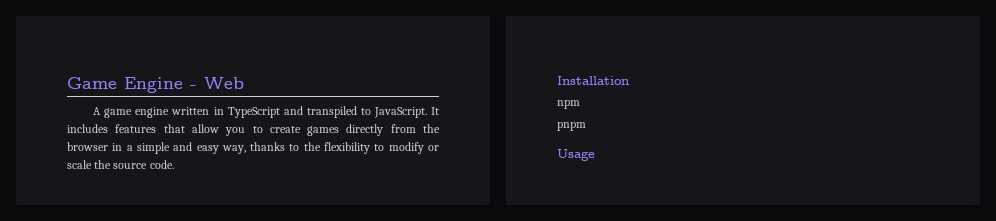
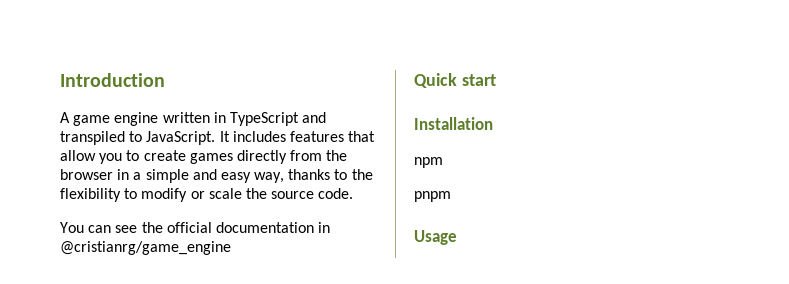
- Game Engine - Web
+ Introduction
+ You can see the official documentation in @cristianrg/game_engine
+ Quick start

